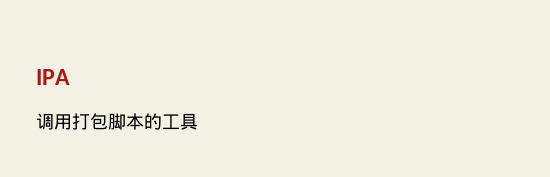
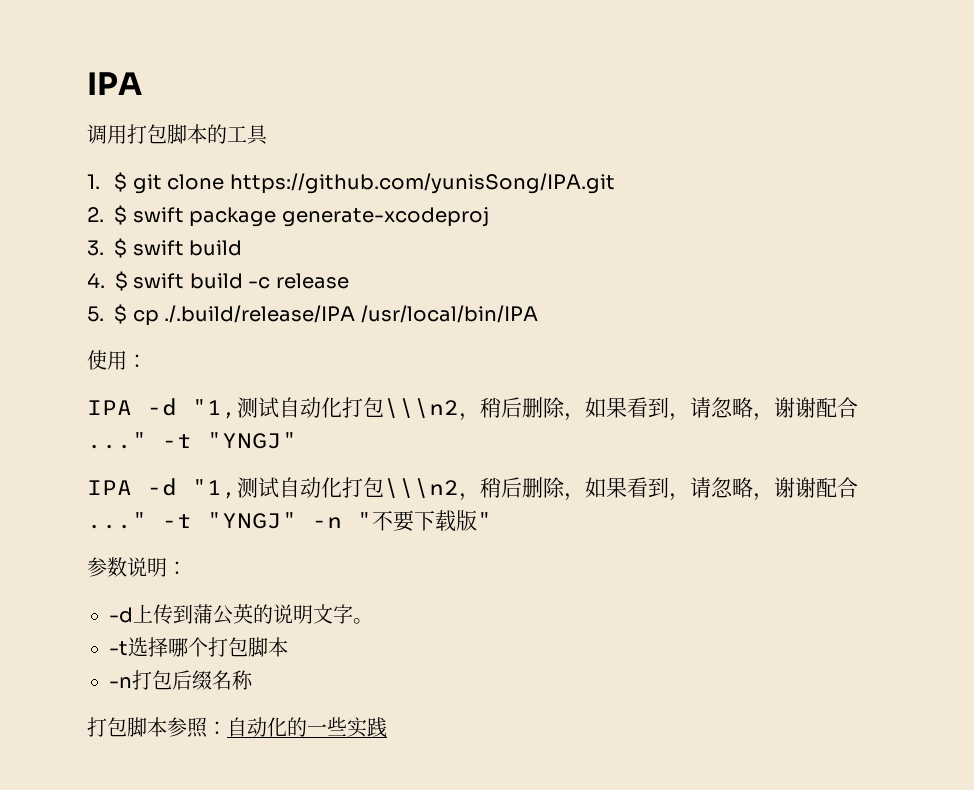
+ 1. $ git clone https://github.com/yunisSong/IPA.git
+ 2. $ swift package generate-xcodeproj
+ 3. $ swift build
+ 4. $ swift build -c release
+ 5. $ cp ./.build/release/IPA /usr/local/bin/IPA
+ 使用：
+ IPA -d "1,测试自动化打包\\\n2，稍后删除，如果看到，请忽略，谢谢配合..." -t "YNGJ"
+ IPA -d "1,测试自动化打包\\\n2，稍后删除，如果看到，请忽略，谢谢配合..." -t "YNGJ" -n "不要下载版"
+ 参数说明：
+ -d上传到蒲公英的说明文字。
+ -t选择哪个打包脚本
+ -n打包后缀名称
+ 打包脚本参照：自动化的一些实践

